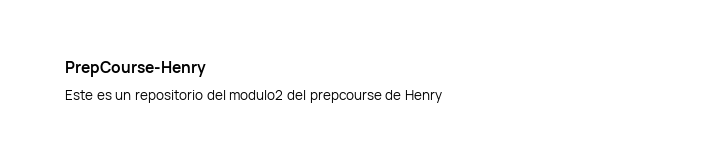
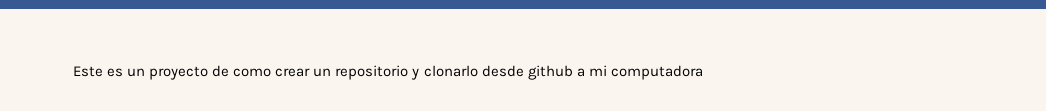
- PrepCourse-Henry
- Este es un repositorio del modulo2 del prepcourse de Henry
+ Este es un proyecto de como crear un repositorio y clonarlo desde github a mi computadora

